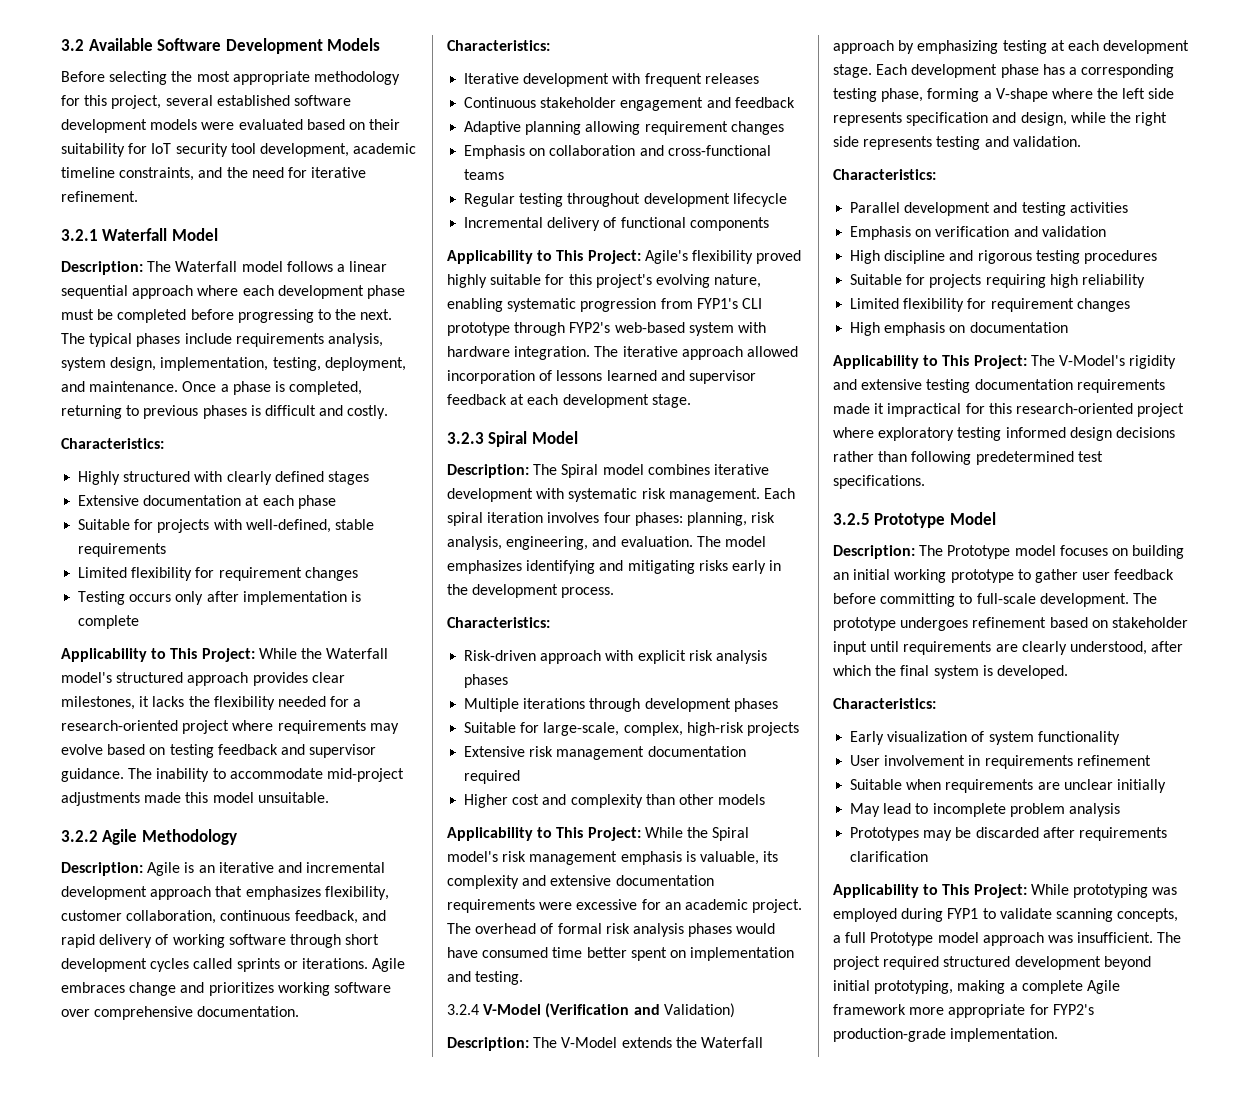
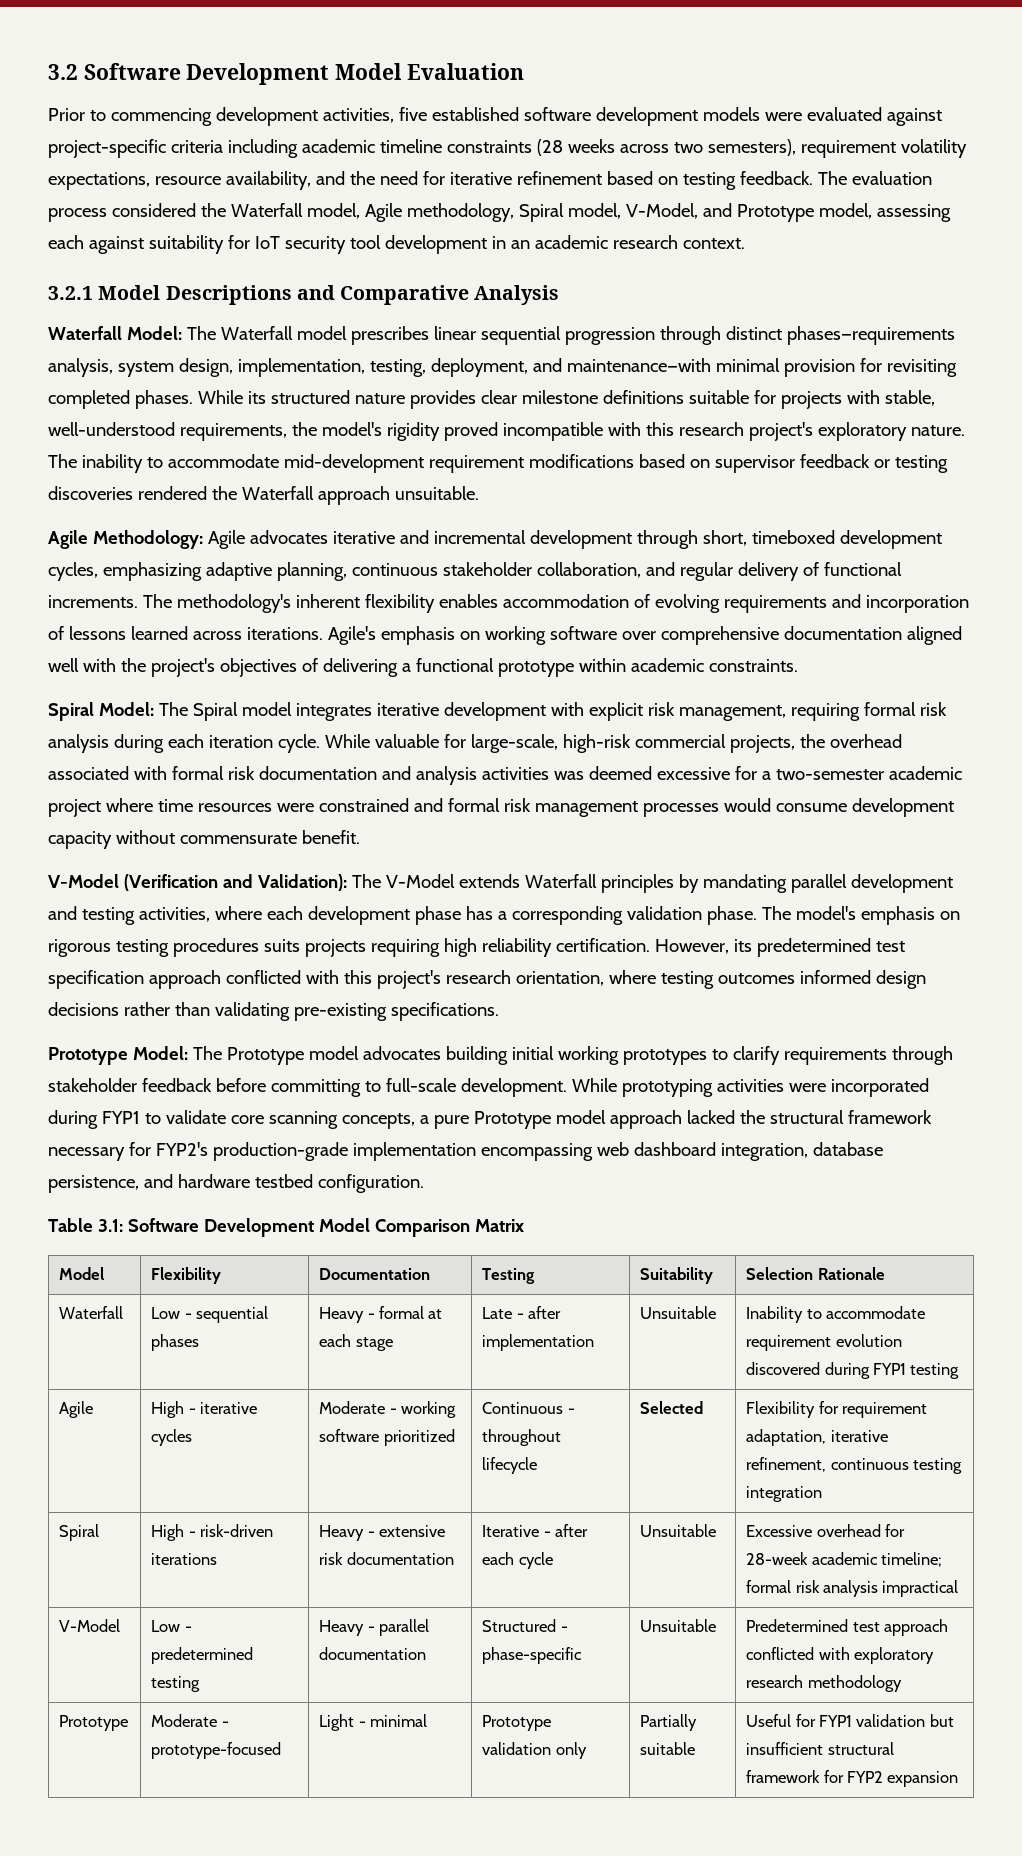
- 3.2 Available Software Development Models
- Before selecting the most appropriate methodology for this project, several established software development models were evaluated based on their suitability for IoT security tool development, academic timeline constraints, and the need for iterative refinement.
- 3.2.1 Waterfall Model
- Description: The Waterfall model follows a linear sequential approach where each development phase must be completed before progressing to the next. The typical phases include requirements analysis, system design, implementation, testing, deployment, and maintenance. Once a phase is completed, returning to previous phases is difficult and costly.
- Characteristics:
- Highly structured with clearly defined stages
- Extensive documentation at each phase
- Suitable for projects with well-defined, stable requirements
- Limited flexibility for requirement changes
- Testing occurs only after implementation is complete
- Applicability to This Project: While the Waterfall model's structured approach provides clear milestones, it lacks the flexibility needed for a research-oriented project where requirements may evolve based on testing feedback and supervisor guidance. The inability to accommodate mid-project adjustments made this model unsuitable.
- 3.2.2 Agile Methodology
- Description: Agile is an iterative and incremental development approach that emphasizes flexibility, customer collaboration, continuous feedback, and rapid delivery of working software through short development cycles called sprints or iterations. Agile embraces change and prioritizes working software over comprehensive documentation.
- Characteristics:
- Iterative development with frequent releases
- Continuous stakeholder engagement and feedback
- Adaptive planning allowing requirement changes
- Emphasis on collaboration and cross-functional teams
- Regular testing throughout development lifecycle
- Incremental delivery of functional components
- Applicability to This Project: Agile's flexibility proved highly suitable for this project's evolving nature, enabling systematic progression from FYP1's CLI prototype through FYP2's web-based system with hardware integration. The iterative approach allowed incorporation of lessons learned and supervisor feedback at each development stage.
- 3.2.3 Spiral Model
- Description: The Spiral model combines iterative development with systematic risk management. Each spiral iteration involves four phases: planning, risk analysis, engineering, and evaluation. The model emphasizes identifying and mitigating risks early in the development process.
- Characteristics:
- Risk-driven approach with explicit risk analysis phases
- Multiple iterations through development phases
- Suitable for large-scale, complex, high-risk projects
- Extensive risk management documentation required
- Higher cost and complexity than other models
- Applicability to This Project: While the Spiral model's risk management emphasis is valuable, its complexity and extensive documentation requirements were excessive for an academic project. The overhead of formal risk analysis phases would have consumed time better spent on implementation and testing.
- 3.2.4 V-Model (Verification and Validation)
- Description: The V-Model extends the Waterfall approach by emphasizing testing at each development stage. Each development phase has a corresponding testing phase, forming a V-shape where the left side represents specification and design, while the right side represents testing and validation.
- Characteristics:
- Parallel development and testing activities
- Emphasis on verification and validation
- High discipline and rigorous testing procedures
- Suitable for projects requiring high reliability
- Limited flexibility for requirement changes
- High emphasis on documentation
- Applicability to This Project: The V-Model's rigidity and extensive testing documentation requirements made it impractical for this research-oriented project where exploratory testing informed design decisions rather than following predetermined test specifications.
- 3.2.5 Prototype Model
- Description: The Prototype model focuses on building an initial working prototype to gather user feedback before committing to full-scale development.
+ 3.2 Software Development Model Evaluation
+ Prior to commencing development activities, five established software development models were evaluated against project-specific criteria including academic timeline constraints (28 weeks across two semesters), requirement volatility expectations, resource availability, and the need for iterative refinement based on testing feedback. The evaluation process considered the Waterfall model, Agile methodology, Spiral model, V-Model, and Prototype model, assessing each against suitability for IoT security tool development in an academic research context.
+ 3.2.1 Model Descriptions and Comparative Analysis
+ Waterfall Model: The Waterfall model prescribes linear sequential progression through distinct phases—requirements analysis, system design, implementation, testing, deployment, and maintenance—with minimal provision for revisiting completed phases. While its structured nature provides clear milestone definitions suitable for projects with stable, well-understood requirements, the model's rigidity proved incompatible with this research project's exploratory nature. The inability to accommodate mid-development requirement modifications based on supervisor feedback or testing discoveries rendered the Waterfall approach unsuitable.
+ Agile Methodology: Agile advocates iterative and incremental development through short, timeboxed development cycles, emphasizing adaptive planning, continuous stakeholder collaboration, and regular delivery of functional increments. The methodology's inherent flexibility enables accommodation of evolving requirements and incorporation of lessons learned across iterations. Agile's emphasis on working software over comprehensive documentation aligned well with the project's objectives of delivering a functional prototype within academic constraints.
+ Spiral Model: The Spiral model integrates iterative development with explicit risk management, requiring formal risk analysis during each iteration cycle. While valuable for large-scale, high-risk commercial projects, the overhead associated with formal risk documentation and analysis activities was deemed excessive for a two-semester academic project where time resources were constrained and formal risk management processes would consume development capacity without commensurate benefit.
+ V-Model (Verification and Validation): The V-Model extends Waterfall principles by mandating parallel development and testing activities, where each development phase has a corresponding validation phase. The model's emphasis on rigorous testing procedures suits projects requiring high reliability certification. However, its predetermined test specification approach conflicted with this project's research orientation, where testing outcomes informed design decisions rather than validating pre-existing specifications.
+ Prototype Model: The Prototype model advocates building initial working prototypes to clarify requirements through stakeholder feedback before committing to full-scale development.
- The prototype undergoes refinement based on stakeholder input until requirements are clearly understood, after which the final system is developed.
- Characteristics:
- Early visualization of system functionality
- User involvement in requirements refinement
- Suitable when requirements are unclear initially
- May lead to incomplete problem analysis
- Prototypes may be discarded after requirements clarification
- Applicability to This Project: While prototyping was employed during FYP1 to validate scanning concepts, a full Prototype model approach was insufficient. The project required structured development beyond initial prototyping, making a complete Agile framework more appropriate for FYP2's production-grade implementation.
+ While prototyping activities were incorporated during FYP1 to validate core scanning concepts, a pure Prototype model approach lacked the structural framework necessary for FYP2's production-grade implementation encompassing web dashboard integration, database persistence, and hardware testbed configuration.
+ Table 3.1: Software Development Model Comparison Matrix
+ Model | Flexibility | Documentation | Testing | Suitability | Selection Rationale
+ Waterfall | Low - sequential phases | Heavy - formal at each stage | Late - after implementation | Unsuitable | Inability to accommodate requirement evolution discovered during FYP1 testing
+ Agile | High - iterative cycles | Moderate - working software prioritized | Continuous - throughout lifecycle | Selected | Flexibility for requirement adaptation, iterative refinement, continuous testing integration
+ Spiral | High - risk-driven iterations | Heavy - extensive risk documentation | Iterative - after each cycle | Unsuitable | Excessive overhead for 28-week academic timeline; formal risk analysis impractical
+ V-Model | Low - predetermined testing | Heavy - parallel documentation | Structured - phase-specific | Unsuitable | Predetermined test approach conflicted with exploratory research methodology
+ Prototype | Moderate - prototype-focused | Light - minimal | Prototype validation only | Partially suitable | Useful for FYP1 validation but insufficient structural framework for FYP2 expansion

